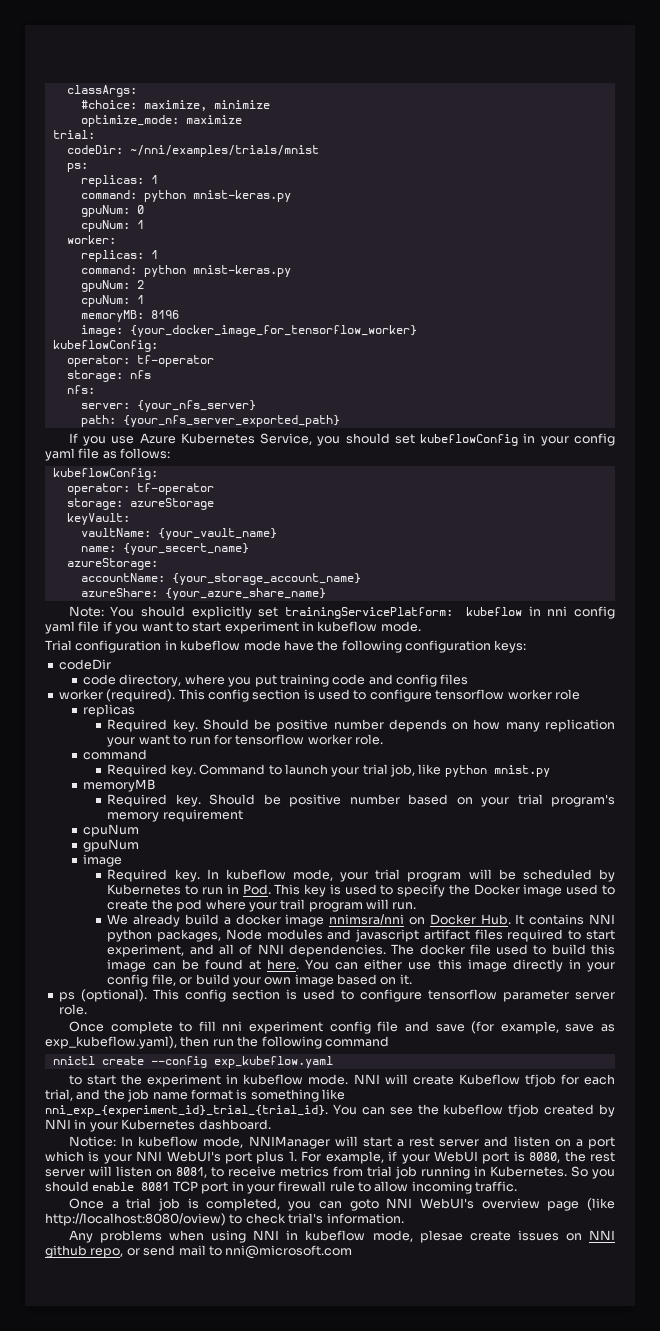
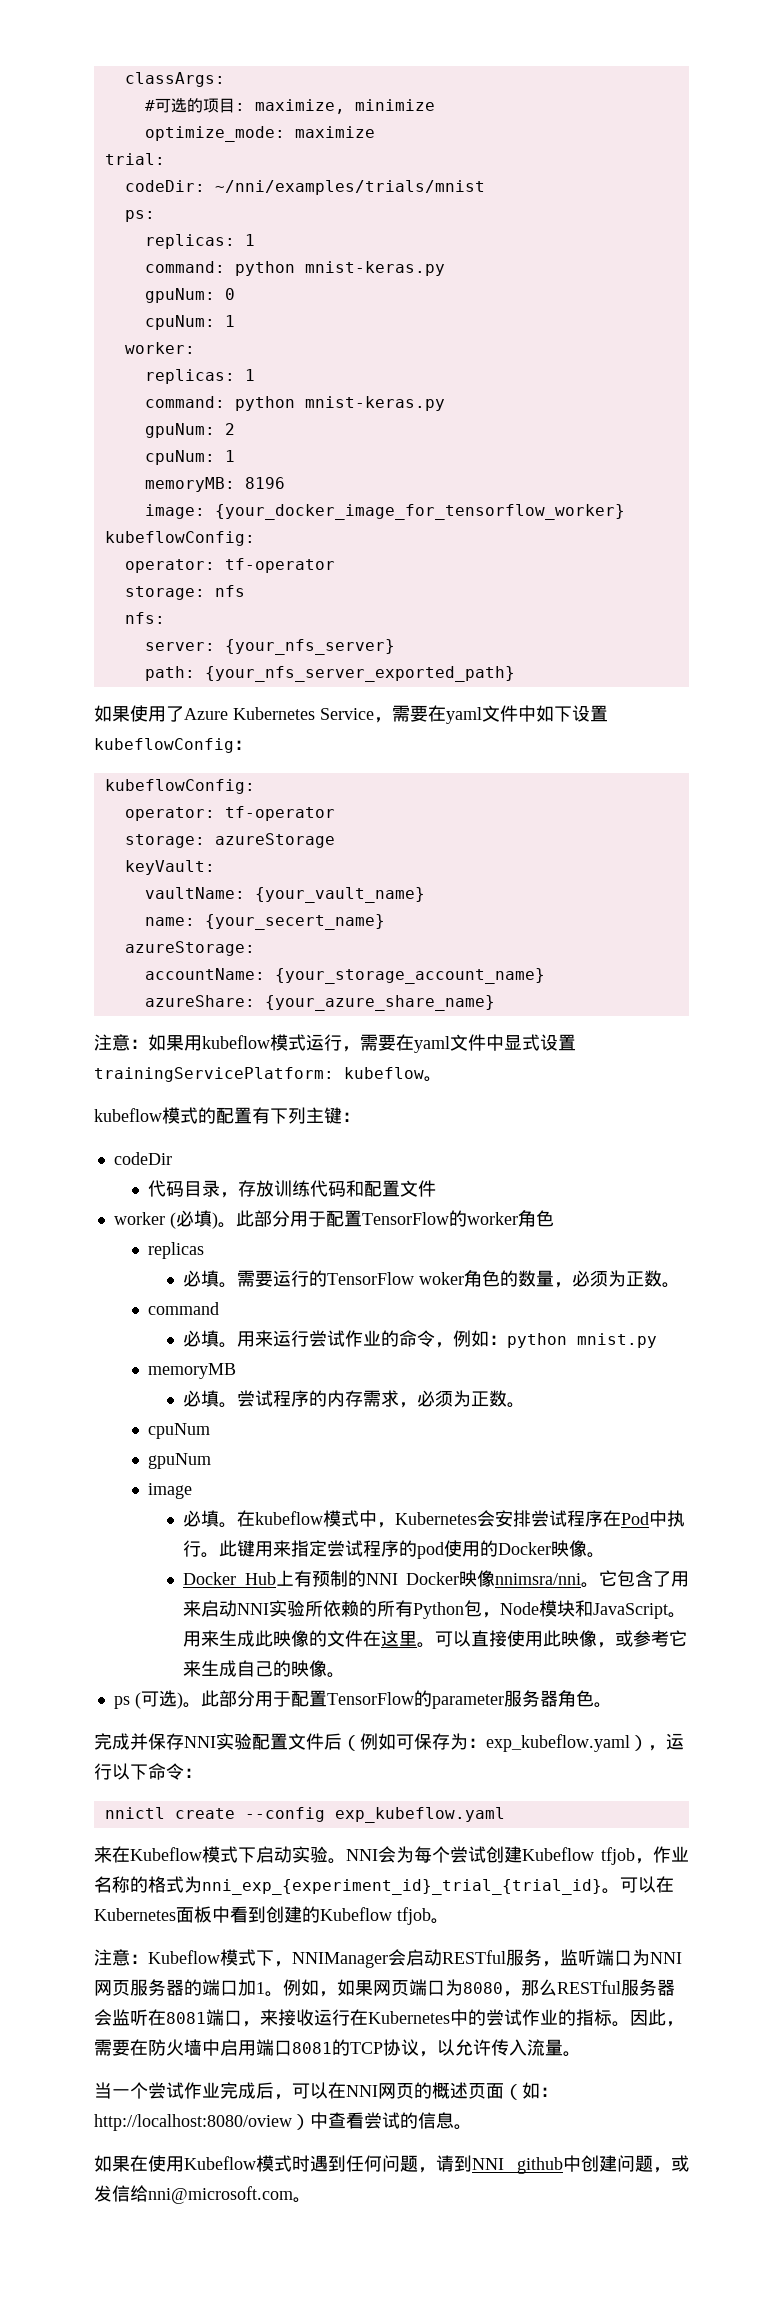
- #choice: maximize, minimize
+ #可选的项目: maximize, minimize
- If you use Azure Kubernetes Service, you should set kubeflowConfig in your config yaml file as follows:
+ 如果使用了Azure Kubernetes Service，需要在yaml文件中如下设置kubeflowConfig：
- Note: You should explicitly set trainingServicePlatform: kubeflow in nni config yaml file if you want to start experiment in kubeflow mode.
- Trial configuration in kubeflow mode have the following configuration keys:
+ 注意：如果用kubeflow模式运行，需要在yaml文件中显式设置trainingServicePlatform: kubeflow。
+ kubeflow模式的配置有下列主键：
  codeDir
- code directory, where you put training code and config files
- worker (required). This config section is used to configure tensorflow worker role
+ 代码目录，存放训练代码和配置文件
+ worker (必填)。此部分用于配置TensorFlow的worker角色
  replicas
- Required key. Should be positive number depends on how many replication your want to run for tensorflow worker role.
+ 必填。需要运行的TensorFlow woker角色的数量，必须为正数。
  command
- Required key. Command to launch your trial job, like python mnist.py
+ 必填。用来运行尝试作业的命令，例如：python mnist.py
  memoryMB
- Required key. Should be positive number based on your trial program's memory requirement
+ 必填。尝试程序的内存需求，必须为正数。
  cpuNum
  gpuNum
  image
- Required key. In kubeflow mode, your trial program will be scheduled by Kubernetes to run in Pod. This key is used to specify the Docker image used to create the pod where your trail program will run.
- We already build a docker image nnimsra/nni on Docker Hub. It contains NNI python packages, Node modules and javascript artifact files required to start experiment, and all of NNI dependencies. The docker file used to build this image can be found at here. You can either use this image directly in your config file, or build your own image based on it.
- ps (optional). This config section is used to configure tensorflow parameter server role.
- Once complete to fill nni experiment config file and save (for example, save as exp_kubeflow.yaml), then run the following command
+ 必填。在kubeflow模式中，Kubernetes会安排尝试程序在Pod中执行。此键用来指定尝试程序的pod使用的Docker映像。
+ Docker Hub上有预制的NNI Docker映像nnimsra/nni。它包含了用来启动NNI实验所依赖的所有Python包，Node模块和JavaScript。用来生成此映像的文件在这里。可以直接使用此映像，或参考它来生成自己的映像。
+ ps (可选)。此部分用于配置TensorFlow的parameter服务器角色。
+ 完成并保存NNI实验配置文件后（例如可保存为：exp_kubeflow.yaml），运行以下命令：
  nnictl create --config exp_kubeflow.yaml
- to start the experiment in kubeflow mode. NNI will create Kubeflow tfjob for each trial, and the job name format is something like nni_exp_{experiment_id}_trial_{trial_id}. You can see the kubeflow tfjob created by NNI in your Kubernetes dashboard.
- Notice: In kubeflow mode, NNIManager will start a rest server and listen on a port which is your NNI WebUI's port plus 1. For example, if your WebUI port is 8080, the rest server will listen on 8081, to receive metrics from trial job running in Kubernetes. So you should enable 8081 TCP port in your firewall rule to allow incoming traffic.
- Once a trial job is completed, you can goto NNI WebUI's overview page (like http://localhost:8080/oview) to check trial's information.
- Any problems when using NNI in kubeflow mode, plesae create issues on NNI github repo, or send mail to nni@microsoft.com
+ 来在Kubeflow模式下启动实验。NNI会为每个尝试创建Kubeflow tfjob，作业名称的格式为nni_exp_{experiment_id}_trial_{trial_id}。可以在Kubernetes面板中看到创建的Kubeflow tfjob。
+ 注意：Kubeflow模式下，NNIManager会启动RESTful服务，监听端口为NNI网页服务器的端口加1。例如，如果网页端口为8080，那么RESTful服务器会监听在8081端口，来接收运行在Kubernetes中的尝试作业的指标。因此，需要在防火墙中启用端口8081的TCP协议，以允许传入流量。
+ 当一个尝试作业完成后，可以在NNI网页的概述页面（如：http://localhost:8080/oview）中查看尝试的信息。
+ 如果在使用Kubeflow模式时遇到任何问题，请到NNI github中创建问题，或发信给nni@microsoft.com。

